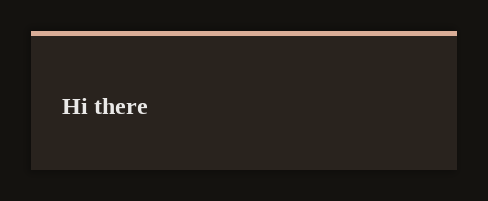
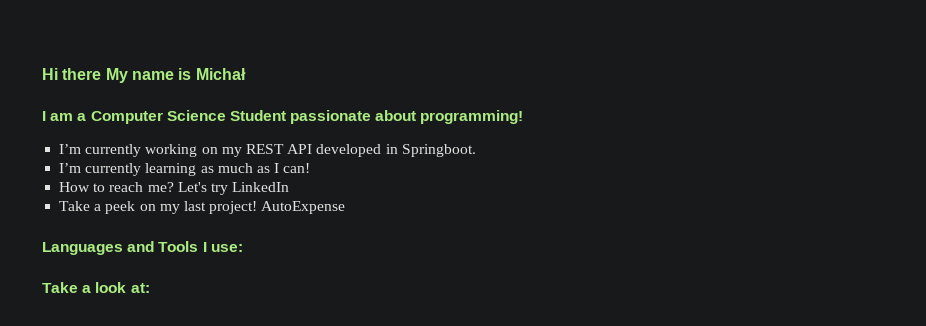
- Hi there
+ Hi there My name is Michał
+ I am a Computer Science Student passionate about programming!
+ I’m currently working on my REST API developed in Springboot.
+ I’m currently learning as much as I can!
+ How to reach me? Let's try LinkedIn
+ Take a peek on my last project! AutoExpense
+ Languages and Tools I use:
+ Take a look at:

